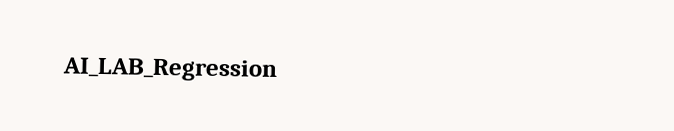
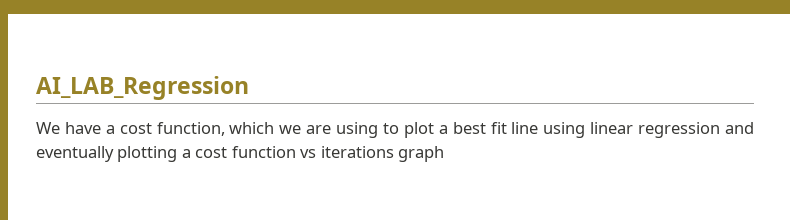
+ We have a cost function, which we are using to plot a best fit line using linear regression and eventually plotting a cost function vs iterations graph

